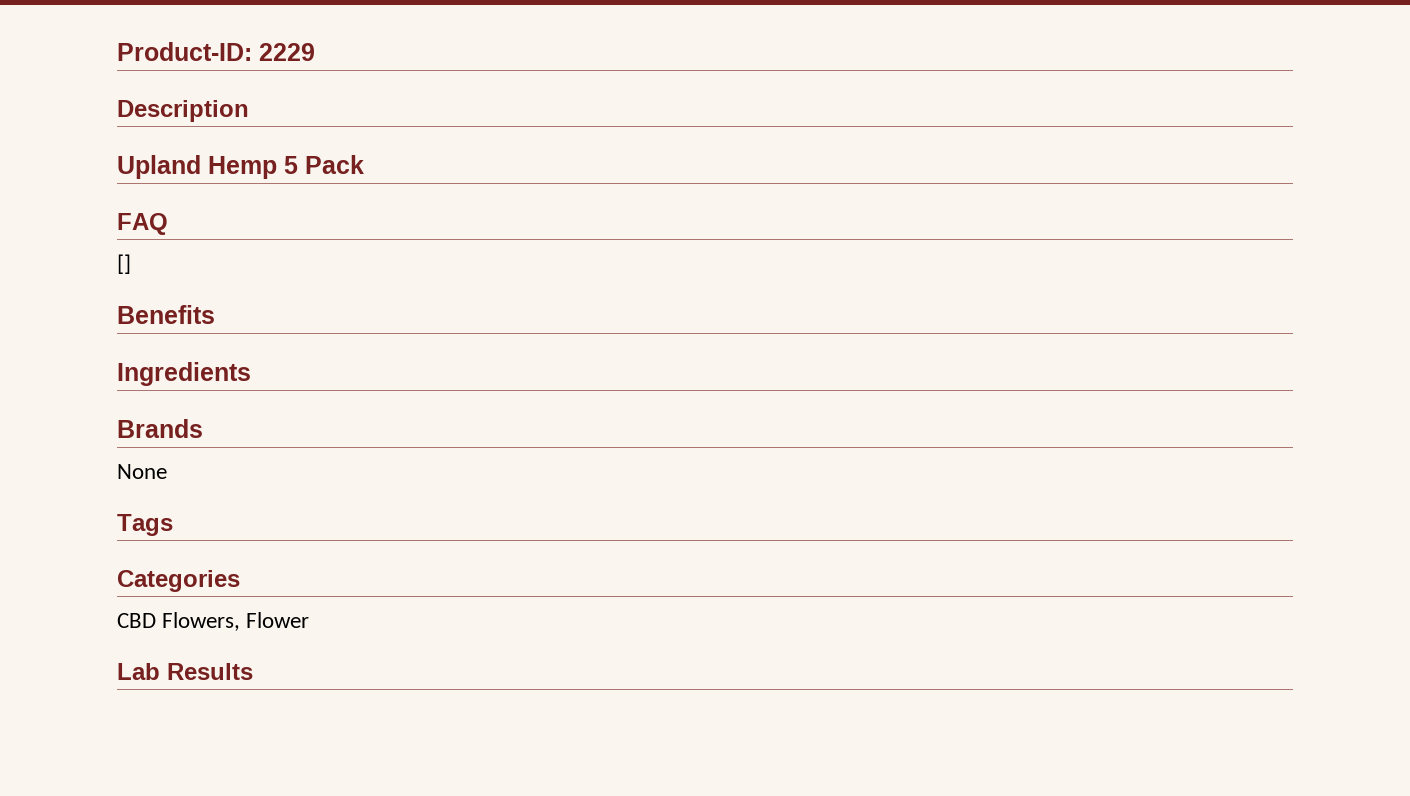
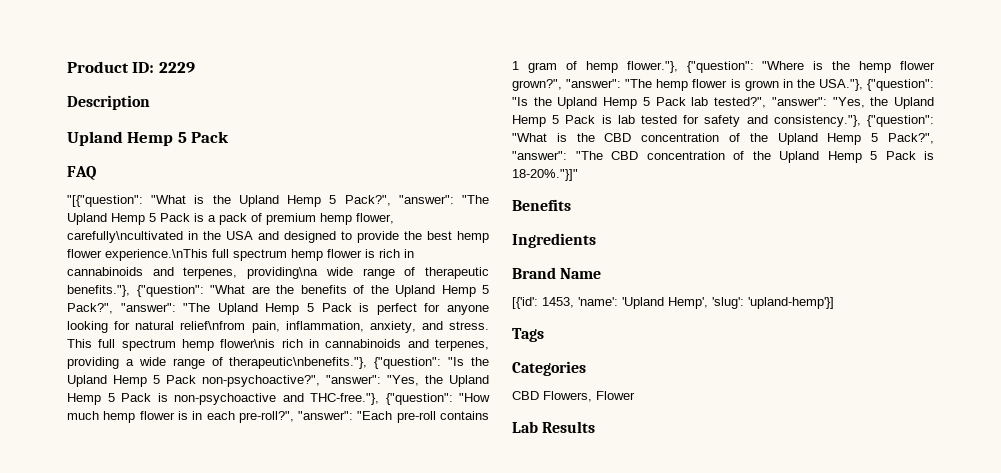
- Product-ID: 2229
+ Product ID: 2229
- []
+ "[{"question": "What is the Upland Hemp 5 Pack?", "answer": "The Upland Hemp 5 Pack is a pack of premium hemp flower, carefully\ncultivated in the USA and designed to provide the best hemp flower experience.\nThis full spectrum hemp flower is rich in cannabinoids and terpenes, providing\na wide range of therapeutic benefits."}, {"question": "What are the benefits of the Upland Hemp 5 Pack?", "answer": "The Upland Hemp 5 Pack is perfect for anyone looking for natural relief\nfrom pain, inflammation, anxiety, and stress. This full spectrum hemp flower\nis rich in cannabinoids and terpenes, providing a wide range of therapeutic\nbenefits."}, {"question": "Is the Upland Hemp 5 Pack non-psychoactive?", "answer": "Yes, the Upland Hemp 5 Pack is non-psychoactive and THC-free."}, {"question": "How much hemp flower is in each pre-roll?", "answer": "Each pre-roll contains 1 gram of hemp flower."}, {"question": "Where is the hemp flower grown?", "answer": "The hemp flower is grown in the USA."}, {"question": "Is the Upland Hemp 5 Pack lab tested?", "answer": "Yes, the Upland Hemp 5 Pack is lab tested for safety and consistency."}, {"question": "What is the CBD concentration of the Upland Hemp 5 Pack?", "answer": "The CBD concentration of the Upland Hemp 5 Pack is 18-20%."}]"
  Benefits
  Ingredients
- Brands
- None
+ Brand Name
+ [{'id': 1453, 'name': 'Upland Hemp', 'slug': 'upland-hemp'}]

